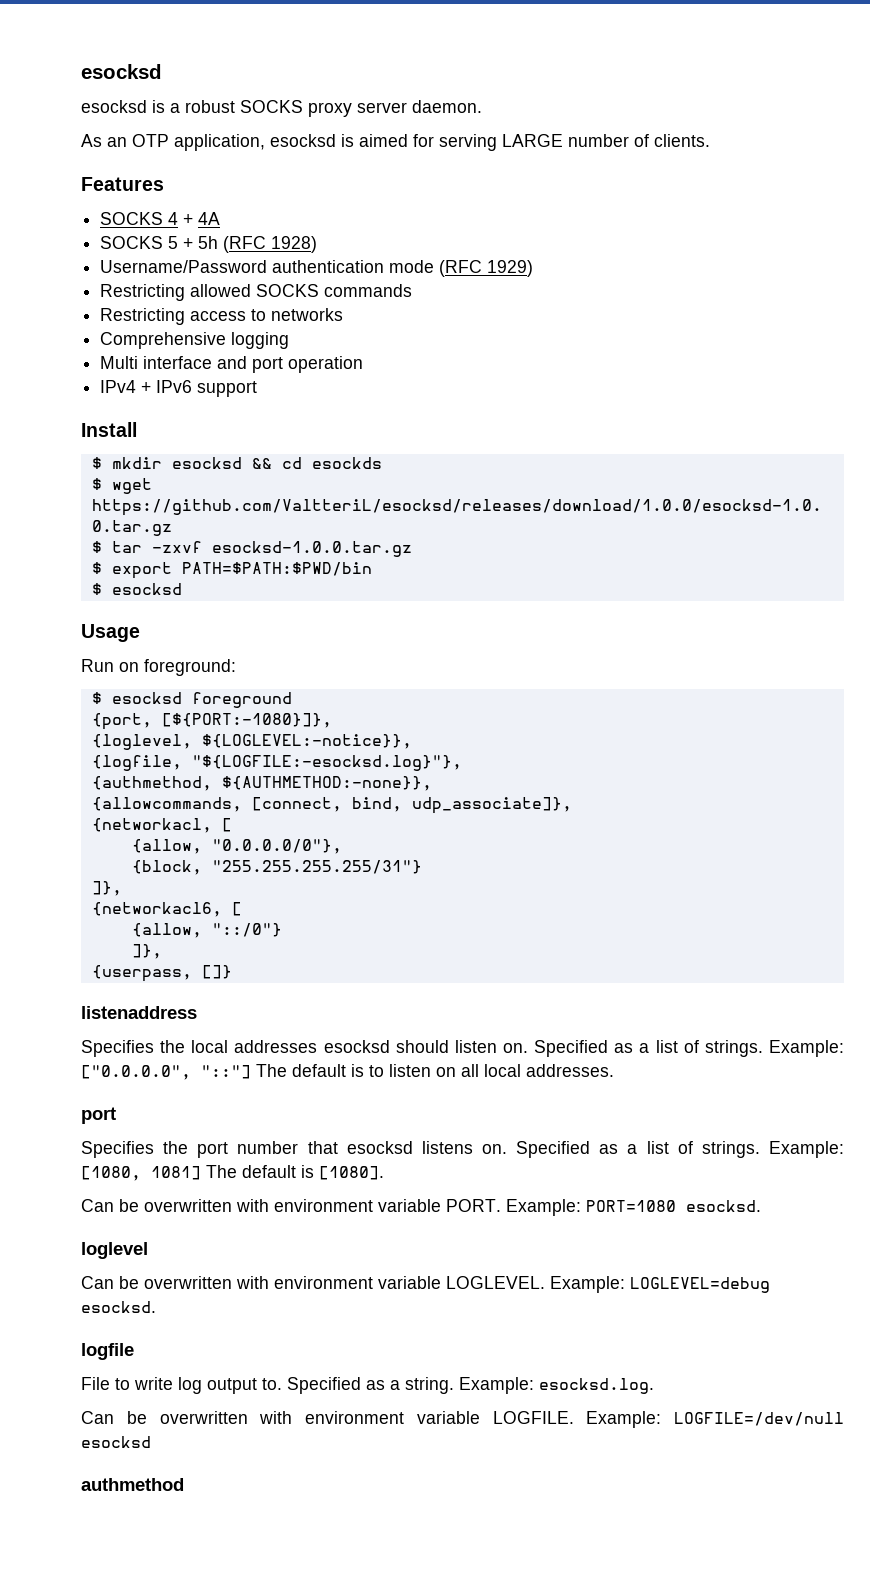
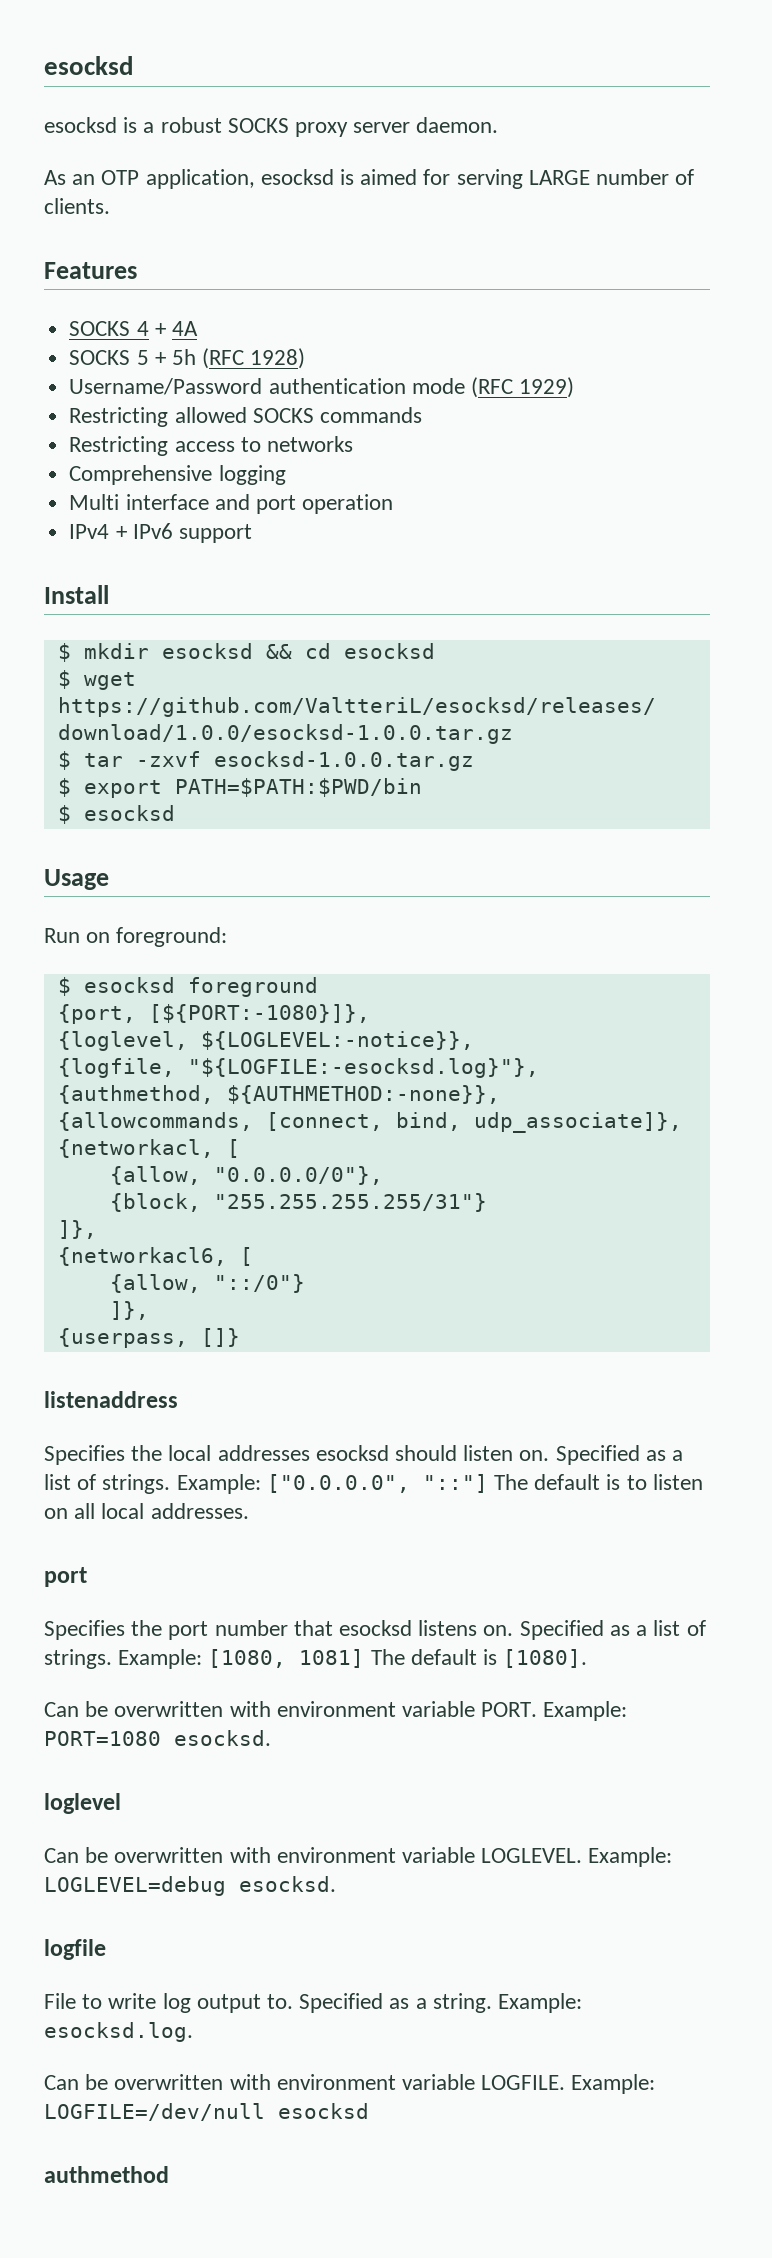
- $ mkdir esocksd && cd esockds
+ $ mkdir esocksd && cd esocksd

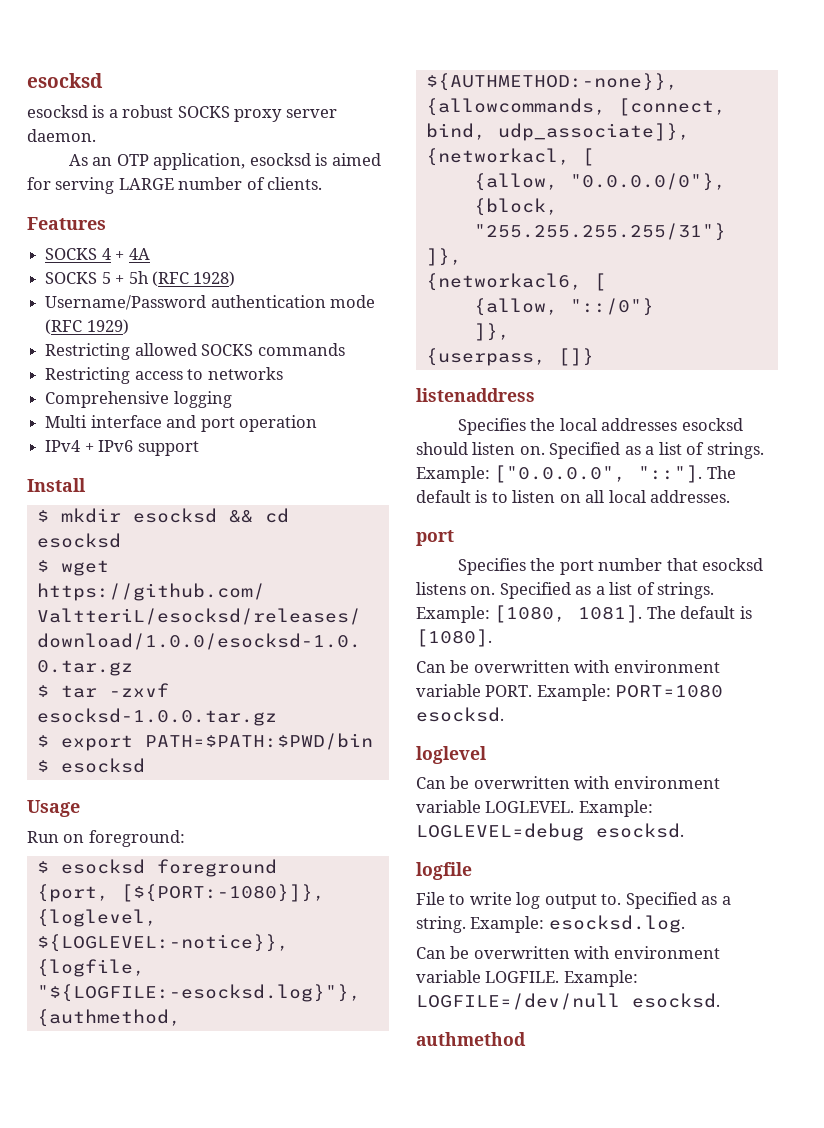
- Example: ["0.0.0.0", "::"] The default is to listen on all local addresses.
+ Example: ["0.0.0.0", "::"]. The default is to listen on all local addresses.
- Example: [1080, 1081] The default is [1080].
+ Example: [1080, 1081]. The default is [1080].
- Example: LOGFILE=/dev/null esocksd
+ Example: LOGFILE=/dev/null esocksd.

